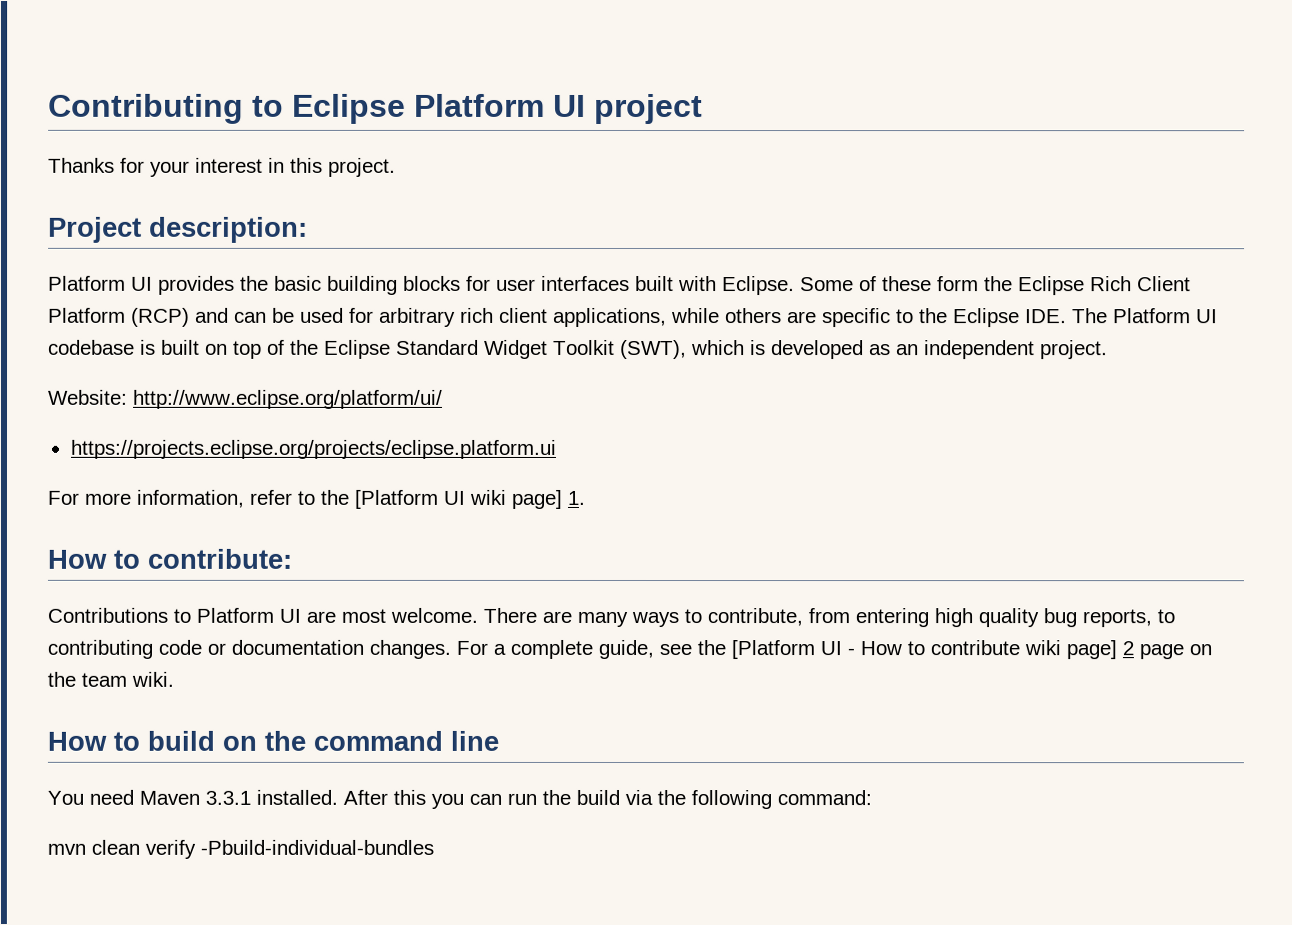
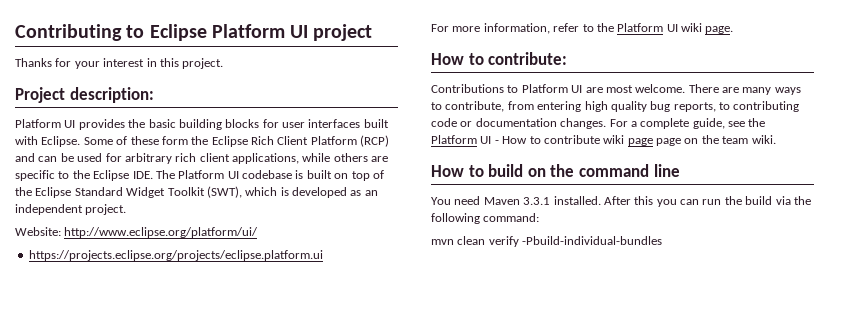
- For more information, refer to the [Platform UI wiki page] 1.
+ For more information, refer to the Platform UI wiki page.
- For a complete guide, see the [Platform UI - How to contribute wiki page] 2 page on the team wiki.
+ For a complete guide, see the Platform UI - How to contribute wiki page page on the team wiki.

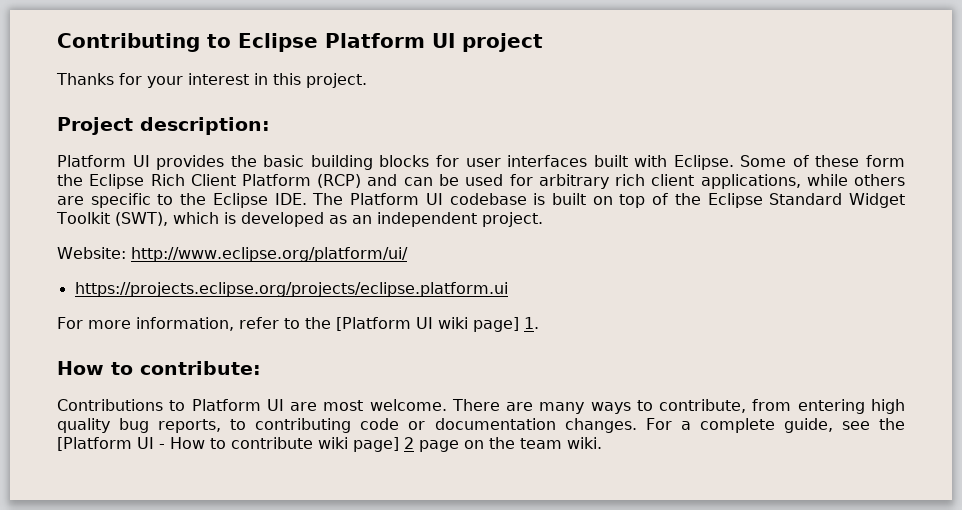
- For more information, refer to the Platform UI wiki page.
+ For more information, refer to the [Platform UI wiki page] 1.
- For a complete guide, see the Platform UI - How to contribute wiki page page on the team wiki.
+ For a complete guide, see the [Platform UI - How to contribute wiki page] 2 page on the team wiki.
- How to build on the command line
- You need Maven 3.3.1 installed. After this you can run the build via the following command:
- mvn clean verify -Pbuild-individual-bundles

